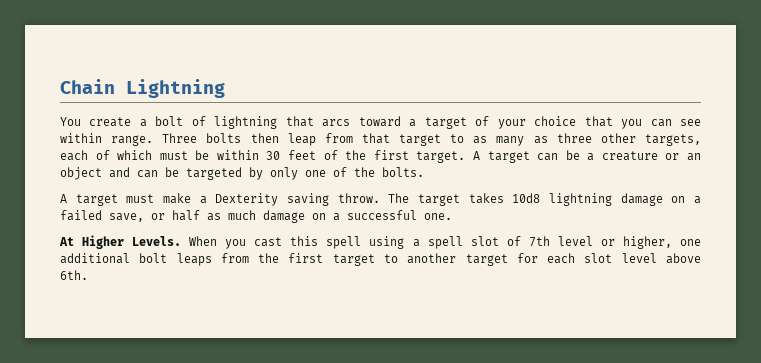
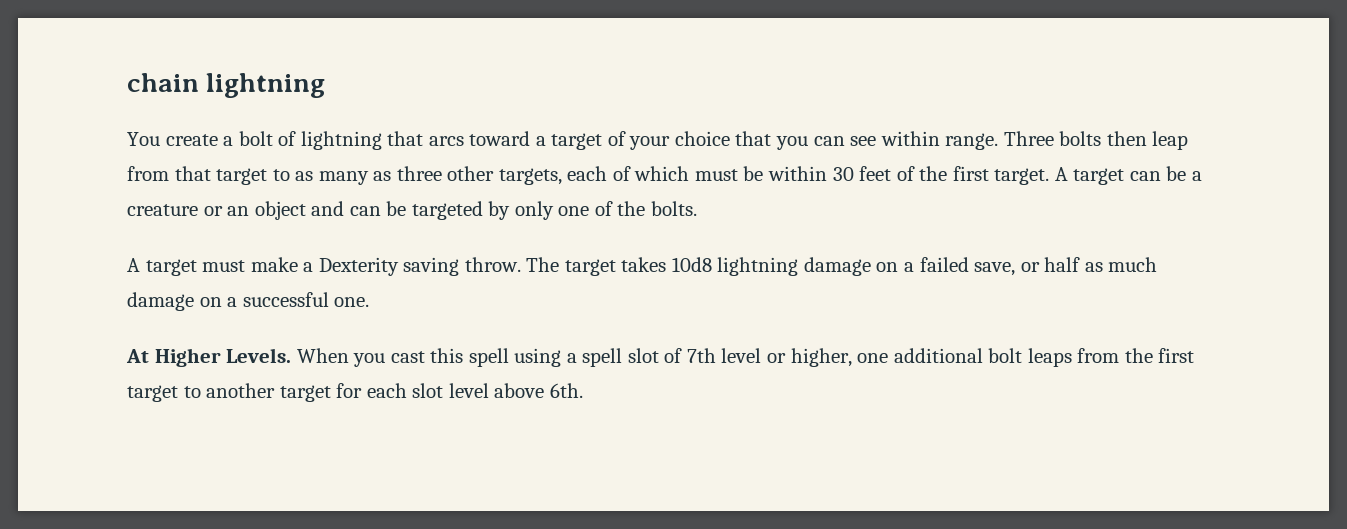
- Chain Lightning
+ chain lightning

